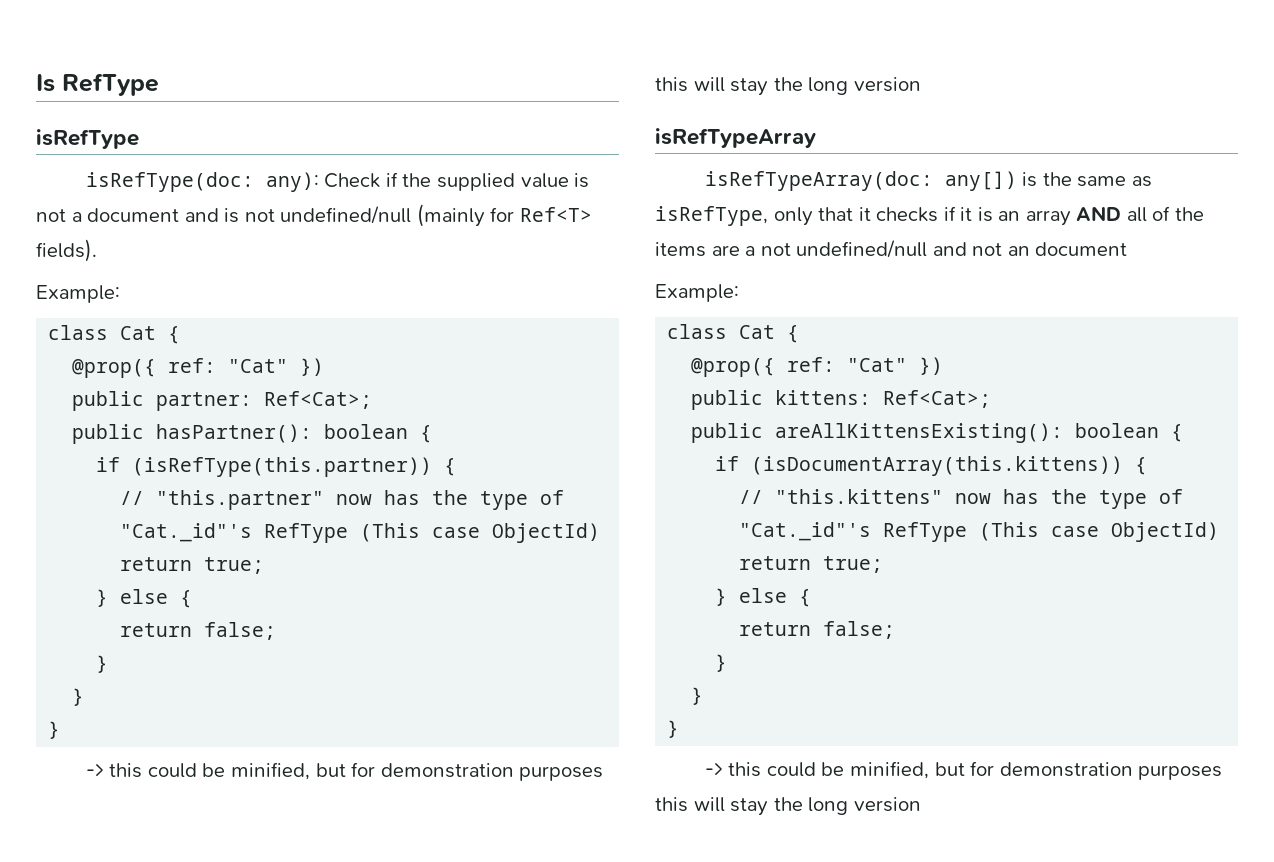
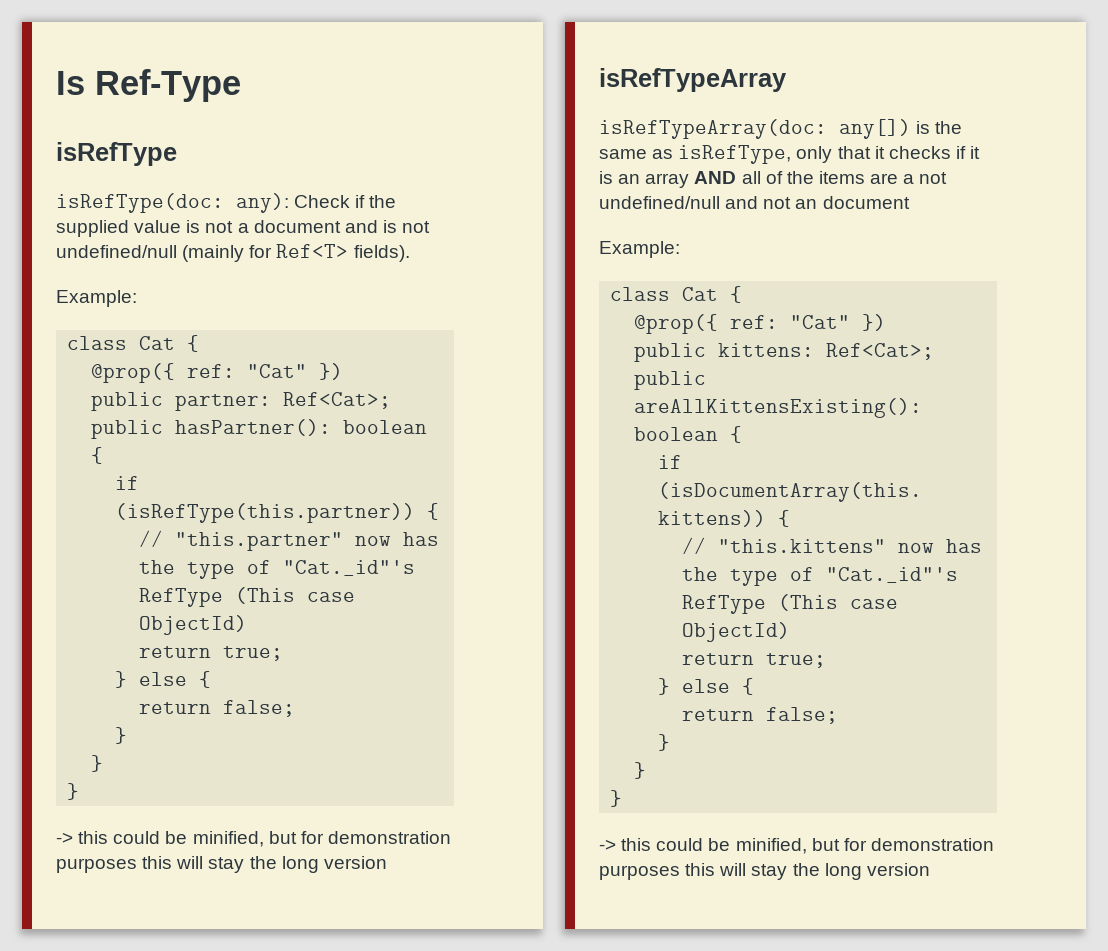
- Is RefType
+ Is Ref-Type

